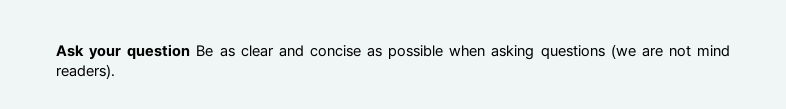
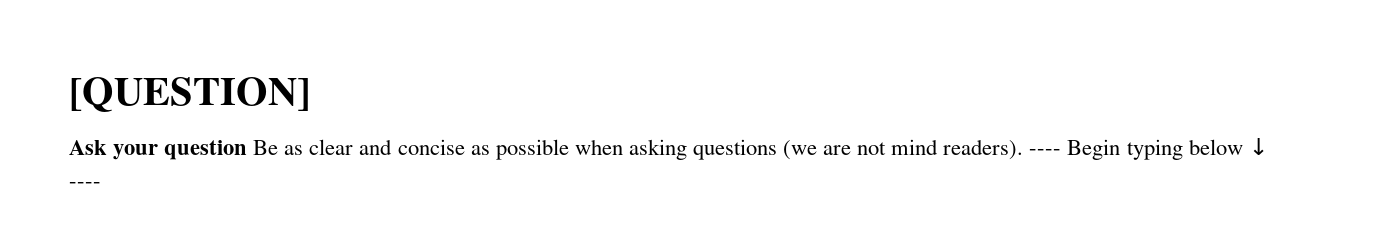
+ [QUESTION]
+ ---- Begin typing below ↓ ----

